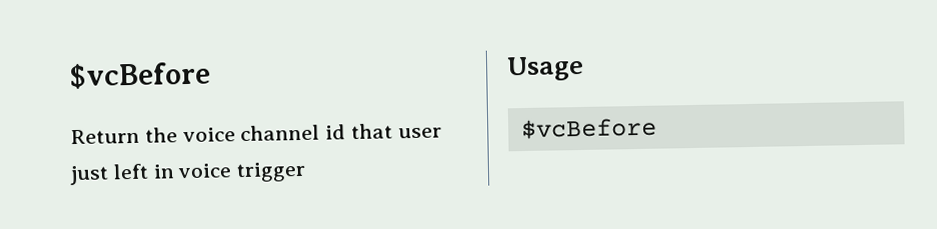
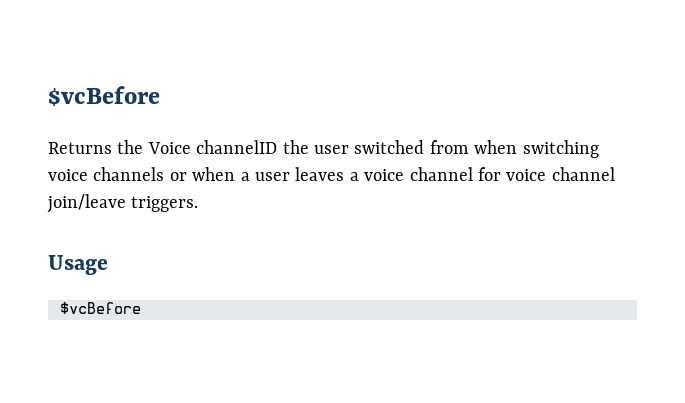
- Return the voice channel id that user just left in voice trigger
+ Returns the Voice channelID the user switched from when switching voice channels or when a user leaves a voice channel for voice channel join/leave triggers.

